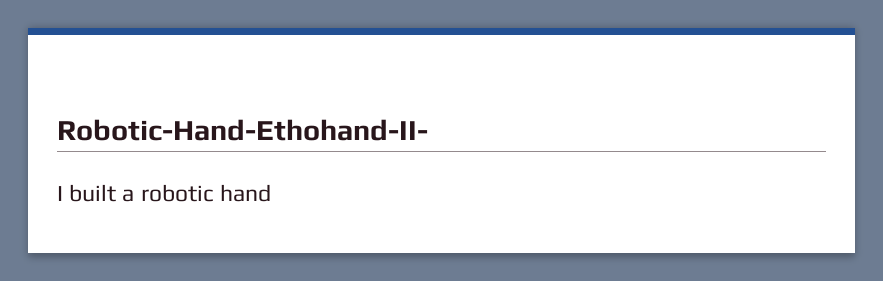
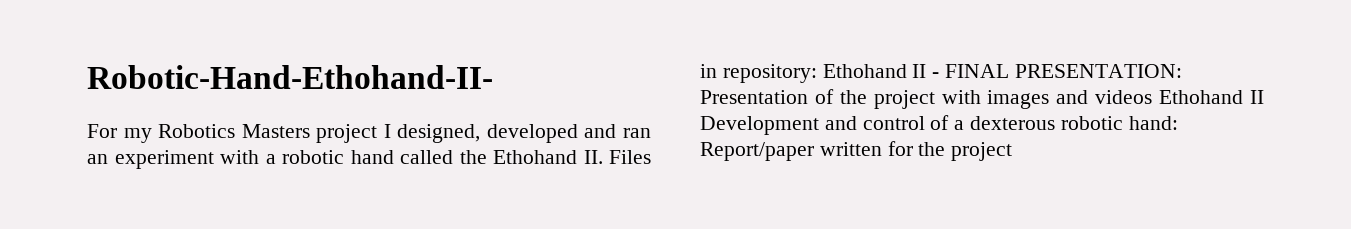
- I built a robotic hand
+ For my Robotics Masters project I designed, developed and ran an experiment with a robotic hand called the Ethohand II. Files in repository: Ethohand II - FINAL PRESENTATION: Presentation of the project with images and videos Ethohand II Development and control of a dexterous robotic hand: Report/paper written for the project

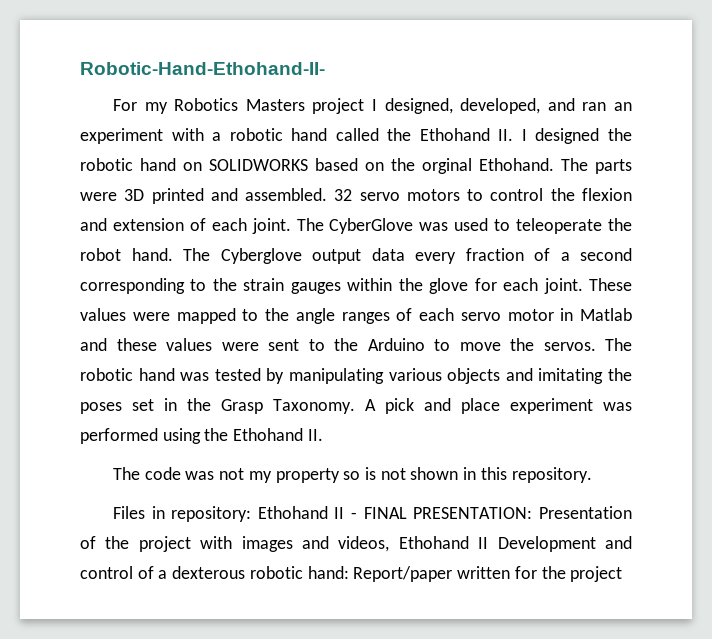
- For my Robotics Masters project I designed, developed and ran an experiment with a robotic hand called the Ethohand II. Files in repository: Ethohand II - FINAL PRESENTATION: Presentation of the project with images and videos Ethohand II Development and control of a dexterous robotic hand: Report/paper written for the project
+ For my Robotics Masters project I designed, developed, and ran an experiment with a robotic hand called the Ethohand II. I designed the robotic hand on SOLIDWORKS based on the orginal Ethohand. The parts were 3D printed and assembled. 32 servo motors to control the flexion and extension of each joint. The CyberGlove was used to teleoperate the robot hand. The Cyberglove output data every fraction of a second corresponding to the strain gauges within the glove for each joint. These values were mapped to the angle ranges of each servo motor in Matlab and these values were sent to the Arduino to move the servos. The robotic hand was tested by manipulating various objects and imitating the poses set in the Grasp Taxonomy. A pick and place experiment was performed using the Ethohand II.
+ The code was not my property so is not shown in this repository.
+ Files in repository: Ethohand II - FINAL PRESENTATION: Presentation of the project with images and videos, Ethohand II Development and control of a dexterous robotic hand: Report/paper written for the project

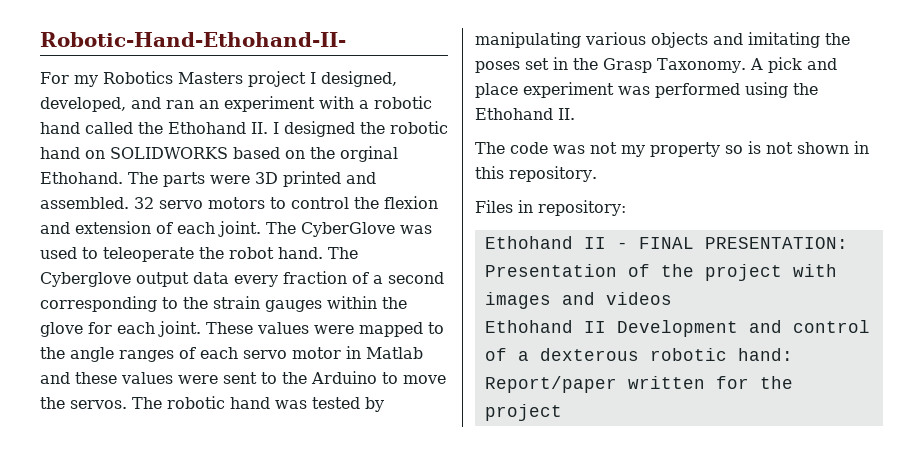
- Files in repository: Ethohand II - FINAL PRESENTATION: Presentation of the project with images and videos, Ethohand II Development and control of a dexterous robotic hand: Report/paper written for the project
+ Files in repository:
+ Ethohand II - FINAL PRESENTATION: Presentation of the project with images and videos
+ Ethohand II Development and control of a dexterous robotic hand: Report/paper written for the project

